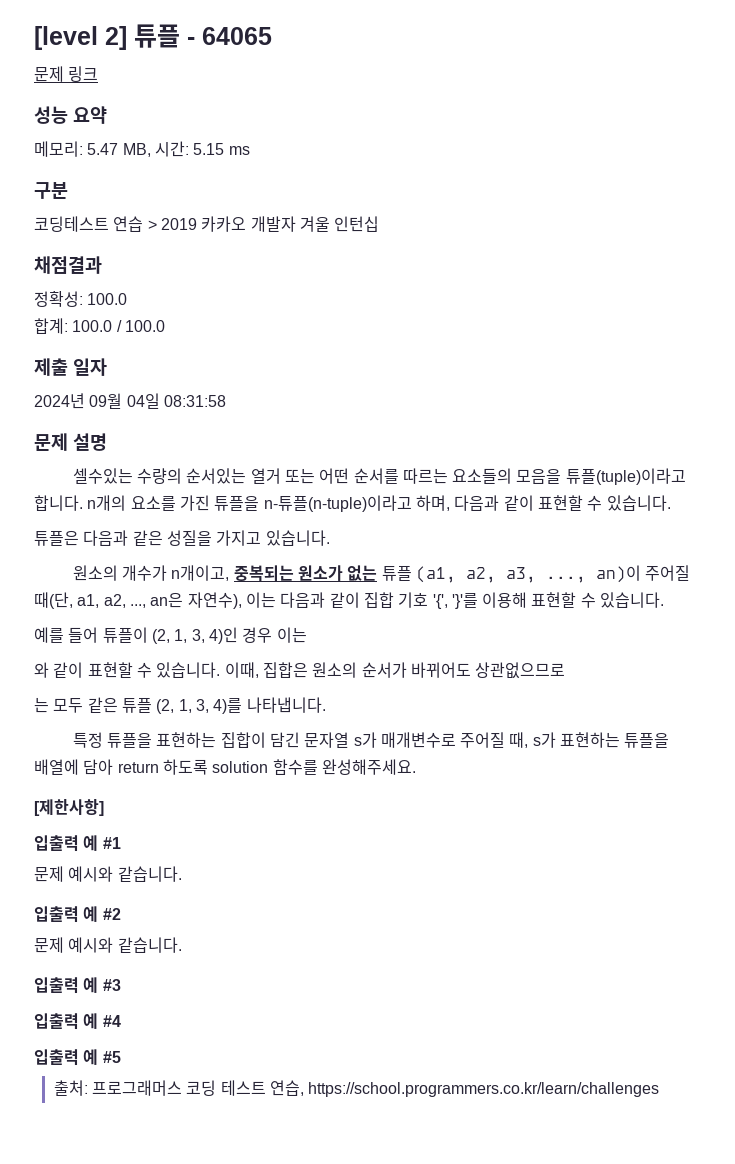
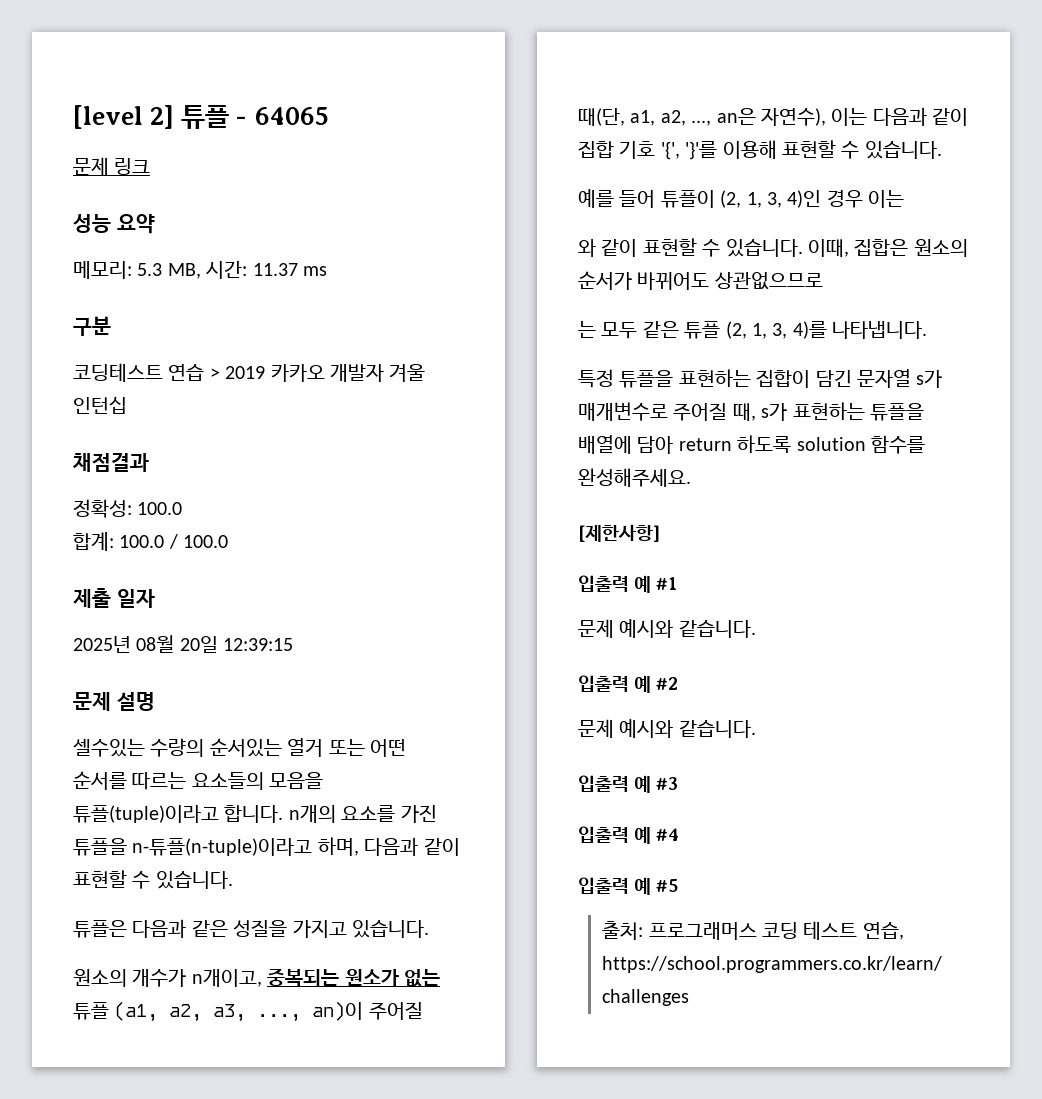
- 메모리: 5.47 MB, 시간: 5.15 ms
+ 메모리: 5.3 MB, 시간: 11.37 ms
- 2024년 09월 04일 08:31:58
+ 2025년 08월 20일 12:39:15

